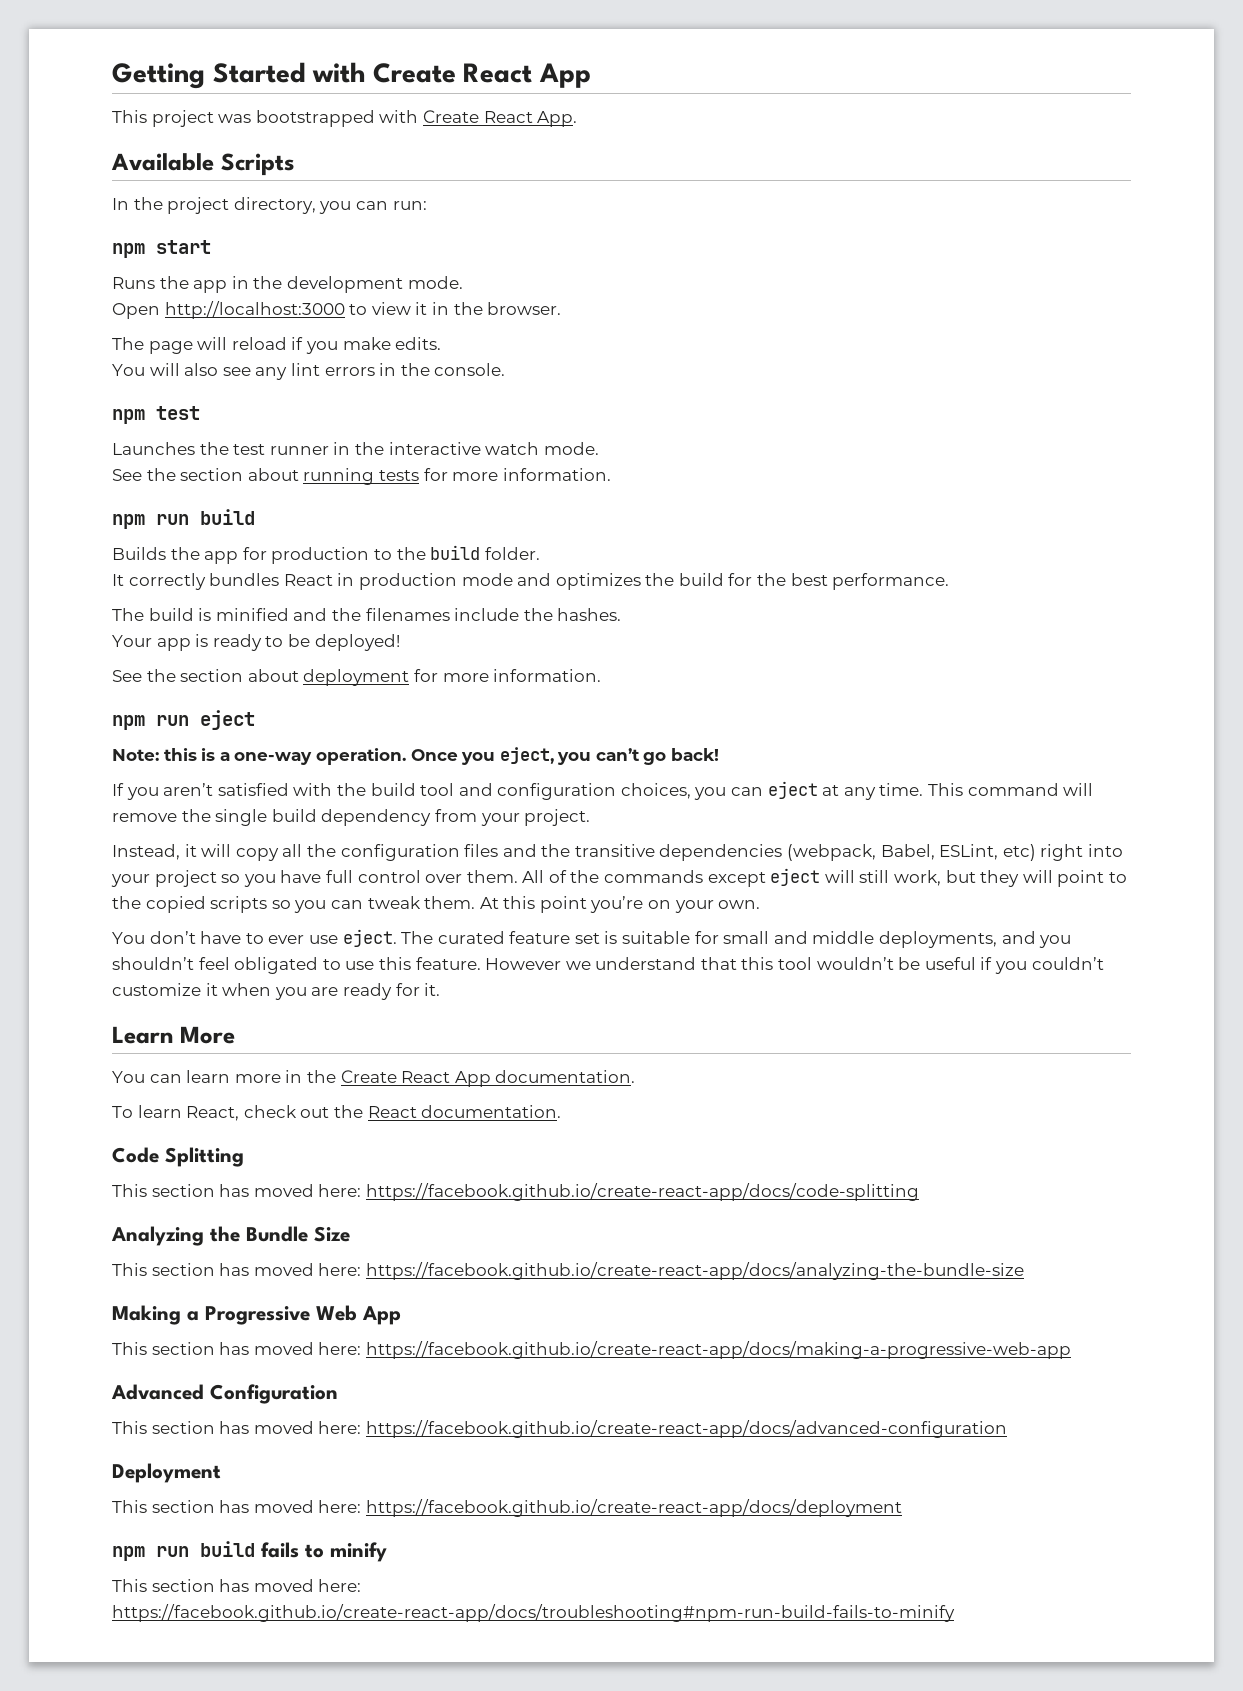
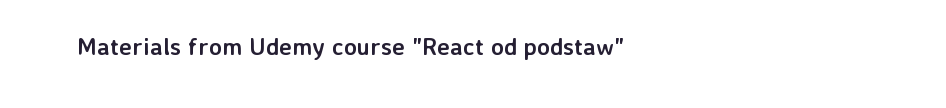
- Getting Started with Create React App
- This project was bootstrapped with Create React App.
- Available Scripts
- In the project directory, you can run:
- npm start
- Runs the app in the development mode.
- Open http://localhost:3000 to view it in the browser.
- The page will reload if you make edits.
- You will also see any lint errors in the console.
- npm test
- Launches the test runner in the interactive watch mode.
- See the section about running tests for more information.
- npm run build
- Builds the app for production to the build folder.
- It correctly bundles React in production mode and optimizes the build for the best performance.
- The build is minified and the filenames include the hashes.
- Your app is ready to be deployed!
- See the section about deployment for more information.
- npm run eject
- Note: this is a one-way operation. Once you eject, you can’t go back!
- If you aren’t satisfied with the build tool and configuration choices, you can eject at any time. This command will remove the single build dependency from your project.
- Instead, it will copy all the configuration files and the transitive dependencies (webpack, Babel, ESLint, etc) right into your project so you have full control over them. All of the commands except eject will still work, but they will point to the copied scripts so you can tweak them. At this point you’re on your own.
- You don’t have to ever use eject. The curated feature set is suitable for small and middle deployments, and you shouldn’t feel obligated to use this feature. However we understand that this tool wouldn’t be useful if you couldn’t customize it when you are ready for it.
- Learn More
- You can learn more in the Create React App documentation.
- To learn React, check out the React documentation.
- Code Splitting
- This section has moved here: https://facebook.github.io/create-react-app/docs/code-splitting
- Analyzing the Bundle Size
- This section has moved here: https://facebook.github.io/create-react-app/docs/analyzing-the-bundle-size
- Making a Progressive Web App
- This section has moved here: https://facebook.github.io/create-react-app/docs/making-a-progressive-web-app
- Advanced Configuration
- This section has moved here: https://facebook.github.io/create-react-app/docs/advanced-configuration
- Deployment
- This section has moved here: https://facebook.github.io/create-react-app/docs/deployment
- npm run build fails to minify
- This section has moved here: https://facebook.github.io/create-react-app/docs/troubleshooting#npm-run-build-fails-to-minify
+ Materials from Udemy course "React od podstaw"

